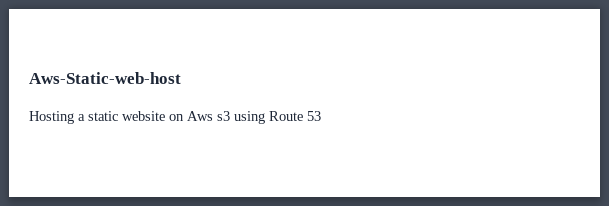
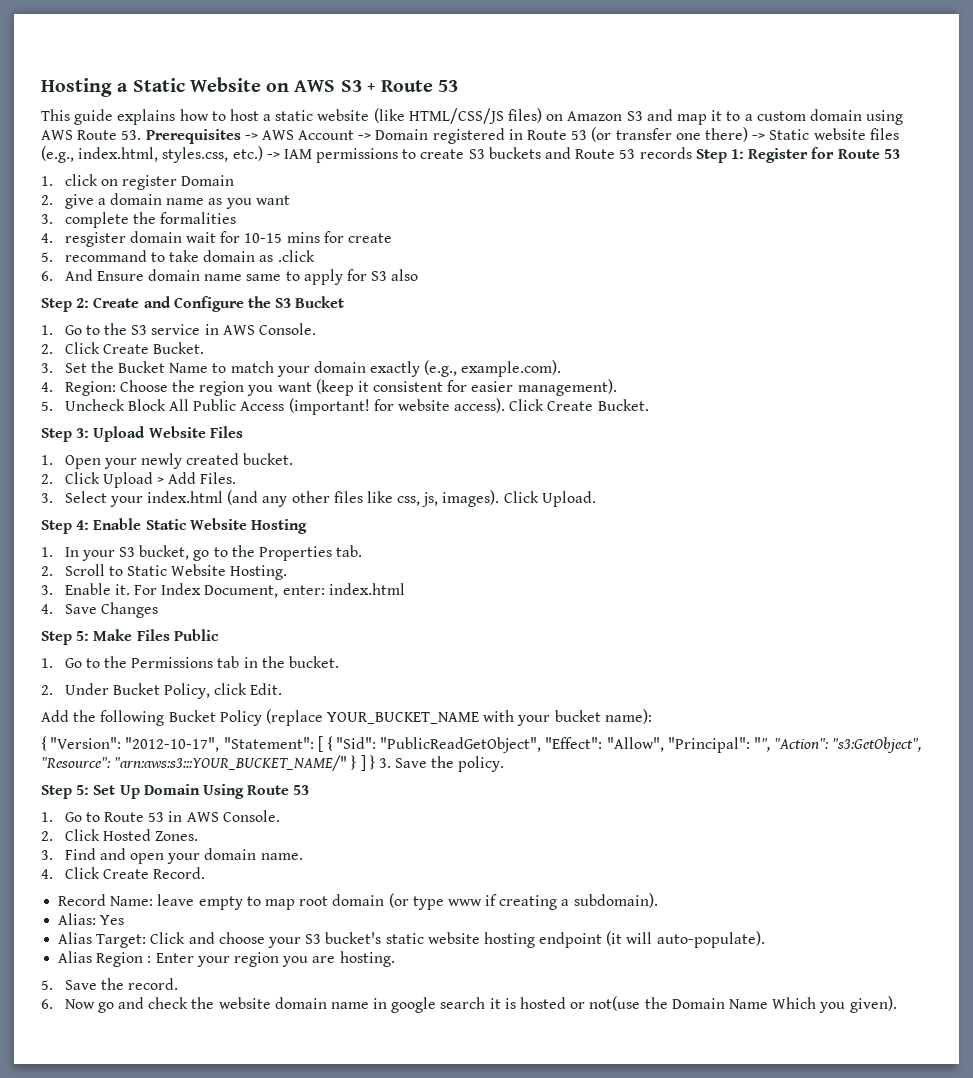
- Aws-Static-web-host
- Hosting a static website on Aws s3 using Route 53
+ Hosting a Static Website on AWS S3 + Route 53
+ This guide explains how to host a static website (like HTML/CSS/JS files) on Amazon S3 and map it to a custom domain using AWS Route 53. Prerequisites -> AWS Account -> Domain registered in Route 53 (or transfer one there) -> Static website files (e.g., index.html, styles.css, etc.) -> IAM permissions to create S3 buckets and Route 53 records Step 1: Register for Route 53
+ 1. click on register Domain
+ 2. give a domain name as you want
+ 3. complete the formalities
+ 4. resgister domain wait for 10-15 mins for create
+ 5. recommand to take domain as .click
+ 6. And Ensure domain name same to apply for S3 also
+ Step 2: Create and Configure the S3 Bucket
+ 1. Go to the S3 service in AWS Console.
+ 2. Click Create Bucket.
+ 3. Set the Bucket Name to match your domain exactly (e.g., example.com).
+ 4. Region: Choose the region you want (keep it consistent for easier management).
+ 5. Uncheck Block All Public Access (important! for website access). Click Create Bucket.
+ Step 3: Upload Website Files
+ 1. Open your newly created bucket.
+ 2. Click Upload > Add Files.
+ 3. Select your index.html (and any other files like css, js, images). Click Upload.
+ Step 4: Enable Static Website Hosting
+ 1. In your S3 bucket, go to the Properties tab.
+ 2. Scroll to Static Website Hosting.
+ 3. Enable it. For Index Document, enter: index.html
+ 4. Save Changes
+ Step 5: Make Files Public
+ 1. Go to the Permissions tab in the bucket.
+ 2. Under Bucket Policy, click Edit.
+ Add the following Bucket Policy (replace YOUR_BUCKET_NAME with your bucket name):
+ { "Version": "2012-10-17", "Statement": [ { "Sid": "PublicReadGetObject", "Effect": "Allow", "Principal": "", "Action": "s3:GetObject", "Resource": "arn:aws:s3:::YOUR_BUCKET_NAME/" } ] } 3. Save the policy.
+ Step 5: Set Up Domain Using Route 53
+ 1. Go to Route 53 in AWS Console.
+ 2. Click Hosted Zones.
+ 3. Find and open your domain name.
+ 4. Click Create Record.
+ Record Name: leave empty to map root domain (or type www if creating a subdomain).
+ Alias: Yes
+ Alias Target: Click and choose your S3 bucket's static website hosting endpoint (it will auto-populate).
+ Alias Region : Enter your region you are hosting.
+ 5. Save the record.
+ 6. Now go and check the website domain name in google search it is hosted or not(use the Domain Name Which you given).

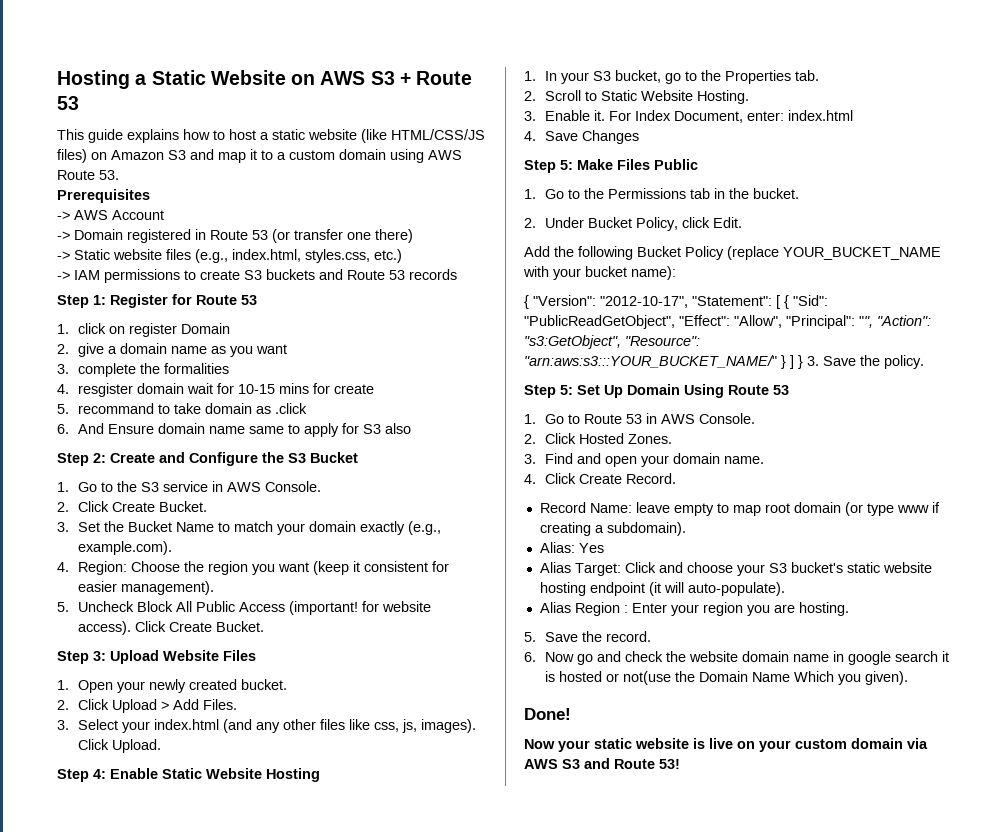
- This guide explains how to host a static website (like HTML/CSS/JS files) on Amazon S3 and map it to a custom domain using AWS Route 53. Prerequisites -> AWS Account -> Domain registered in Route 53 (or transfer one there) -> Static website files (e.g., index.html, styles.css, etc.) -> IAM permissions to create S3 buckets and Route 53 records Step 1:
+ This guide explains how to host a static website (like HTML/CSS/JS files) on Amazon S3 and map it to a custom domain using AWS Route 53.
+ Prerequisites
+ -> AWS Account
+ -> Domain registered in Route 53 (or transfer one there)
+ -> Static website files (e.g., index.html, styles.css, etc.)
+ -> IAM permissions to create S3 buckets and Route 53 records
+ Step 1:
+ Done!
+ Now your static website is live on your custom domain via AWS S3 and Route 53!

